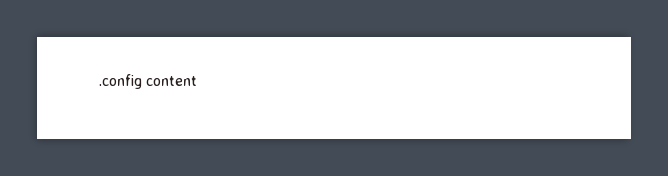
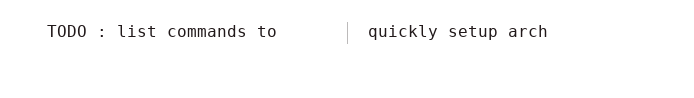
- .config content
+ TODO : list commands to quickly setup arch

